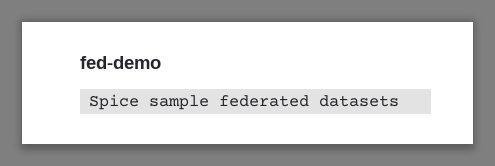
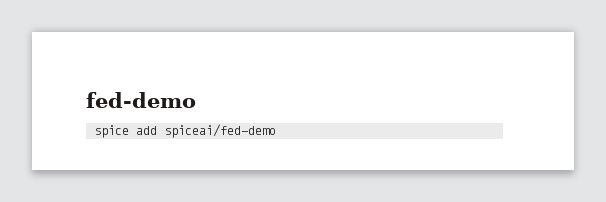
- Spice sample federated datasets
+ spice add spiceai/fed-demo

